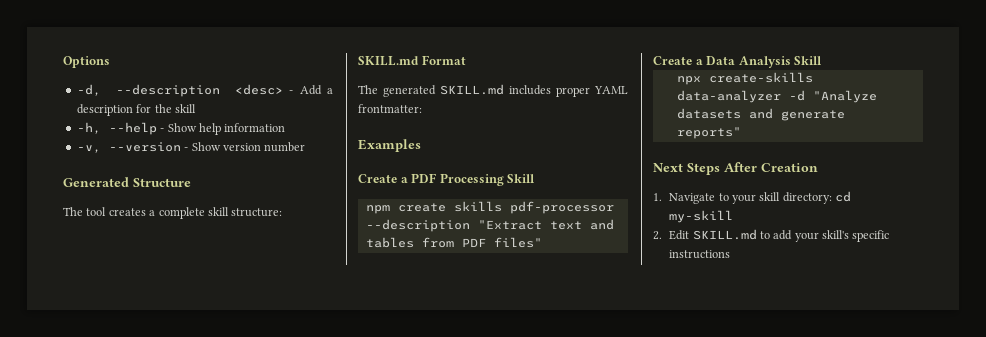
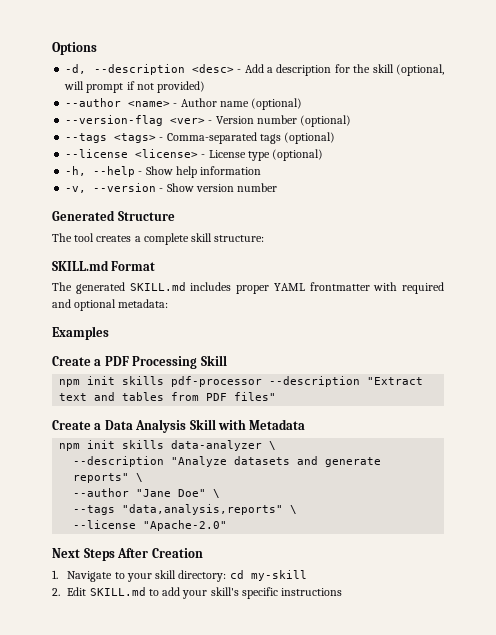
- -d, --description <desc> - Add a description for the skill
+ -d, --description <desc> - Add a description for the skill (optional, will prompt if not provided)
+ --author <name> - Author name (optional)
+ --version-flag <ver> - Version number (optional)
+ --tags <tags> - Comma-separated tags (optional)
+ --license <license> - License type (optional)
- The generated SKILL.md includes proper YAML frontmatter:
+ The generated SKILL.md includes proper YAML frontmatter with required and optional metadata:
- npm create skills pdf-processor --description "Extract text and tables from PDF files"
+ npm init skills pdf-processor --description "Extract text and tables from PDF files"
- Create a Data Analysis Skill
- npx create-skills data-analyzer -d "Analyze datasets and generate reports"
+ Create a Data Analysis Skill with Metadata
+ npm init skills data-analyzer \
+ --description "Analyze datasets and generate reports" \
+ --author "Jane Doe" \
+ --tags "data,analysis,reports" \
+ --license "Apache-2.0"

